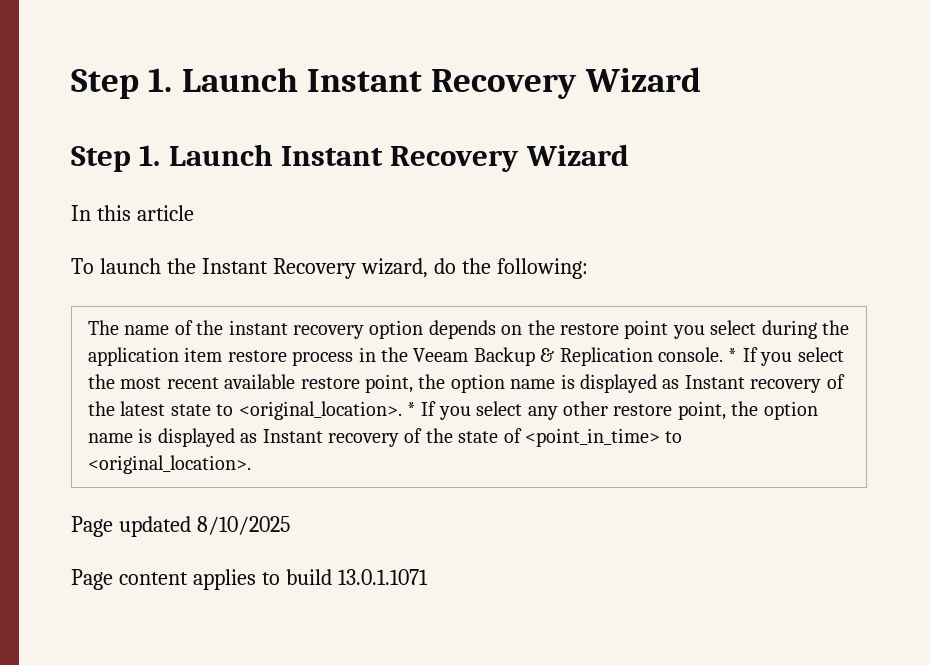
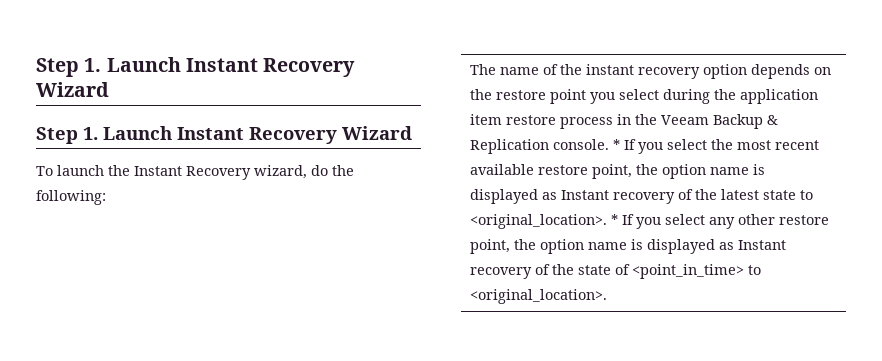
- In this article
- Page updated 8/10/2025
- Page content applies to build 13.0.1.1071

